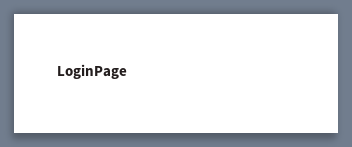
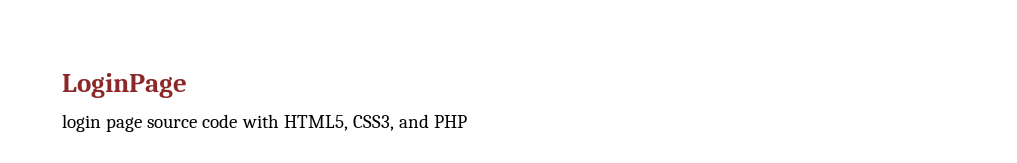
+ login page source code with HTML5, CSS3, and PHP

